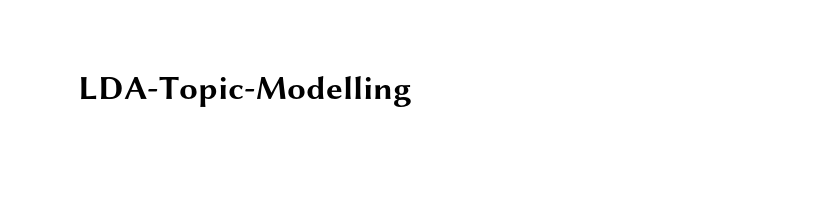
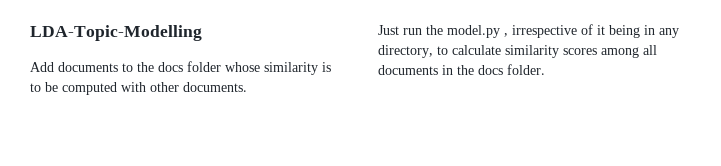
+ Add documents to the docs folder whose similarity is to be computed with other documents.
+ Just run the model.py , irrespective of it being in any directory, to calculate similarity scores among all documents in the docs folder.

